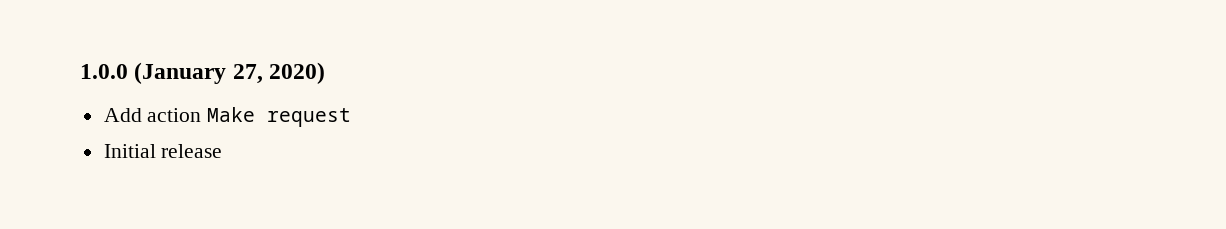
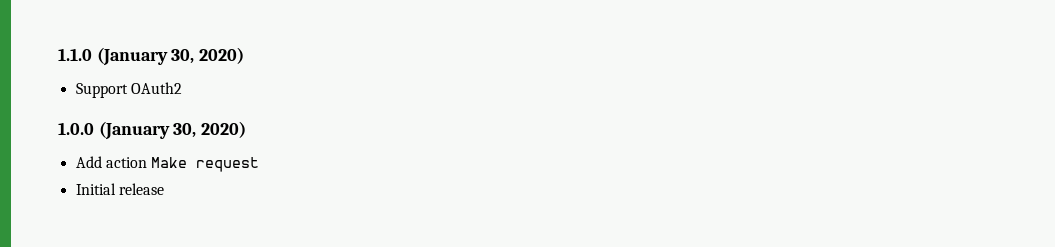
+ 1.1.0 (January 30, 2020)
+ Support OAuth2
- 1.0.0 (January 27, 2020)
+ 1.0.0 (January 30, 2020)

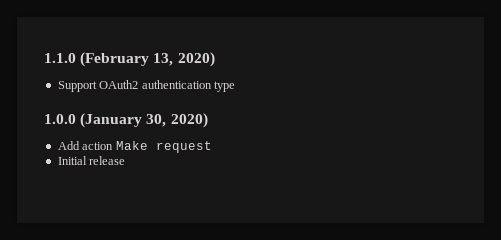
- 1.1.0 (January 30, 2020)
+ 1.1.0 (February 13, 2020)
- Support OAuth2
+ Support OAuth2 authentication type

